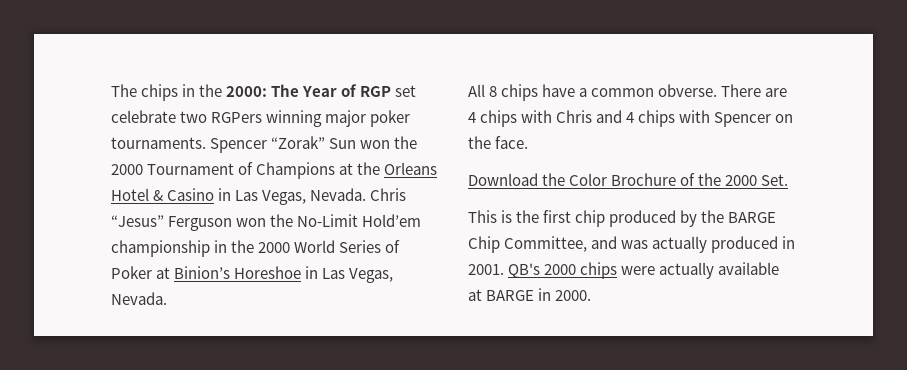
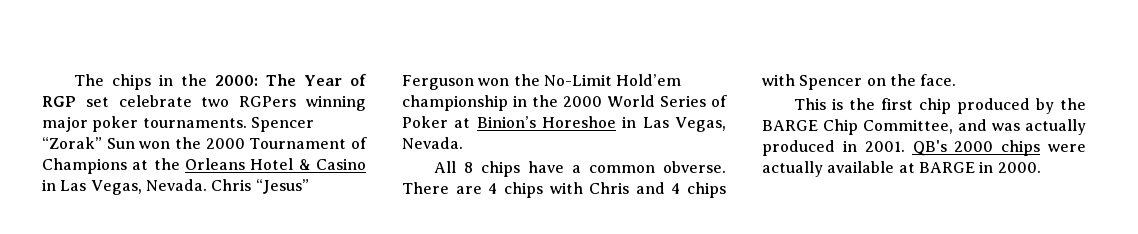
- Download the Color Brochure of the 2000 Set.

